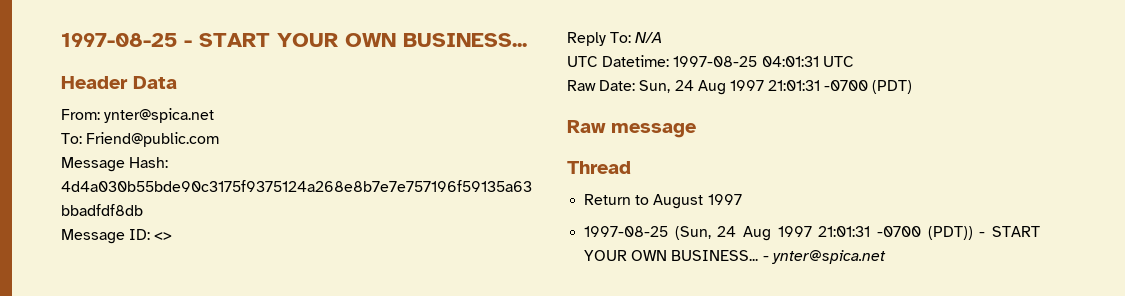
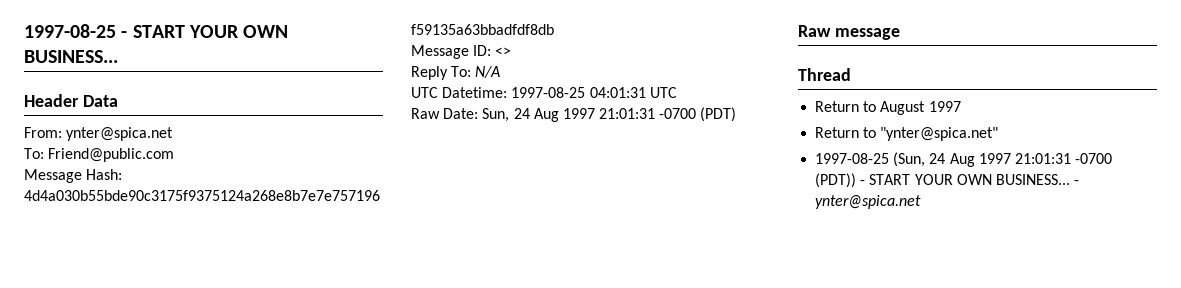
+ Return to "ynter@spica.net"

